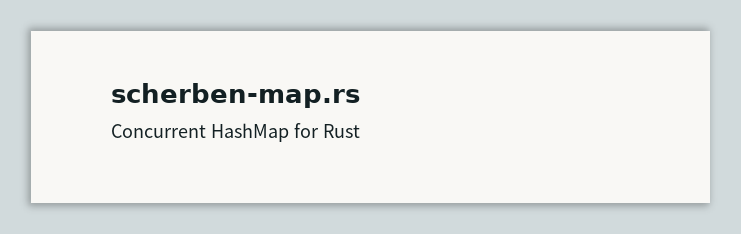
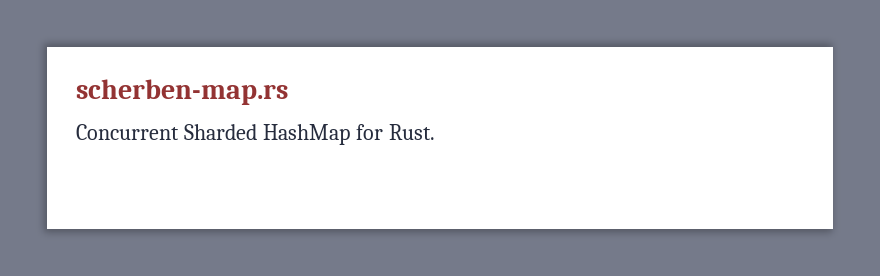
- Concurrent HashMap for Rust
+ Concurrent Sharded HashMap for Rust.

